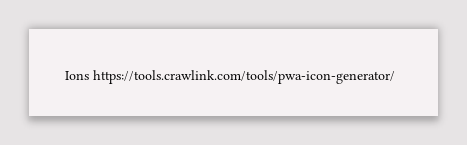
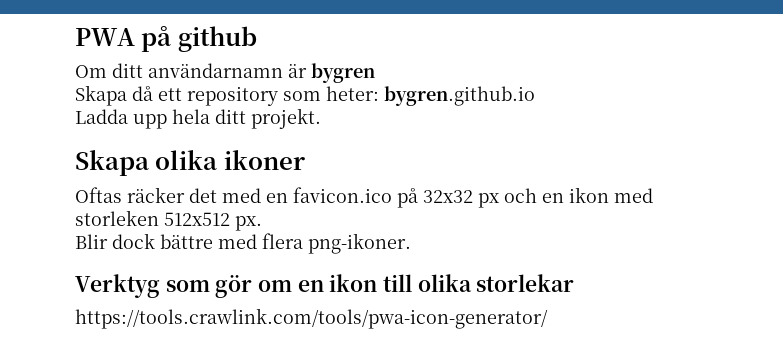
- Ions https://tools.crawlink.com/tools/pwa-icon-generator/
+ PWA på github
+ Om ditt användarnamn är bygren
+ Skapa då ett repository som heter: bygren.github.io
+ Ladda upp hela ditt projekt.
+ Skapa olika ikoner
+ Oftas räcker det med en favicon.ico på 32x32 px och en ikon med storleken 512x512 px.
+ Blir dock bättre med flera png-ikoner.
+ Verktyg som gör om en ikon till olika storlekar
+ https://tools.crawlink.com/tools/pwa-icon-generator/

